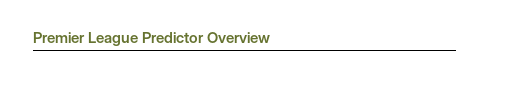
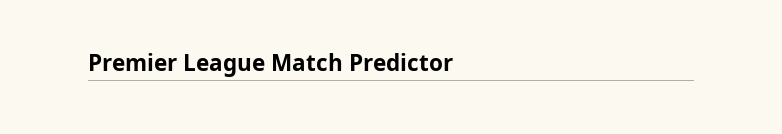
- Premier League Predictor Overview
+ Premier League Match Predictor

